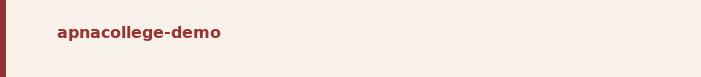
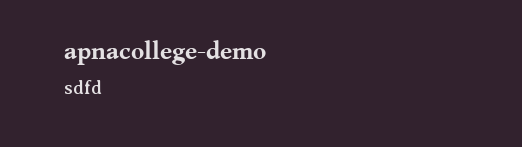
+ sdfd

